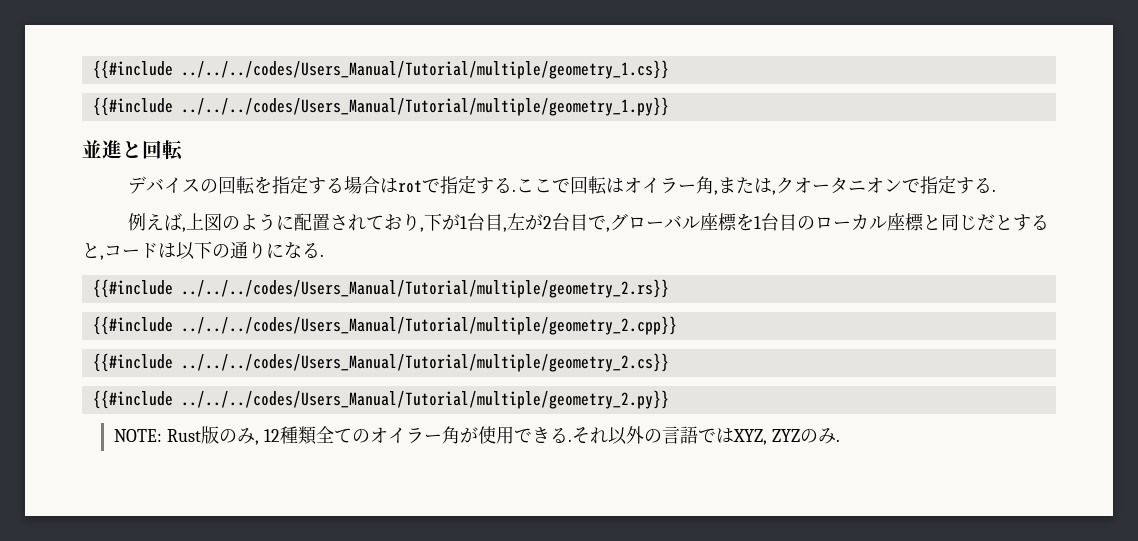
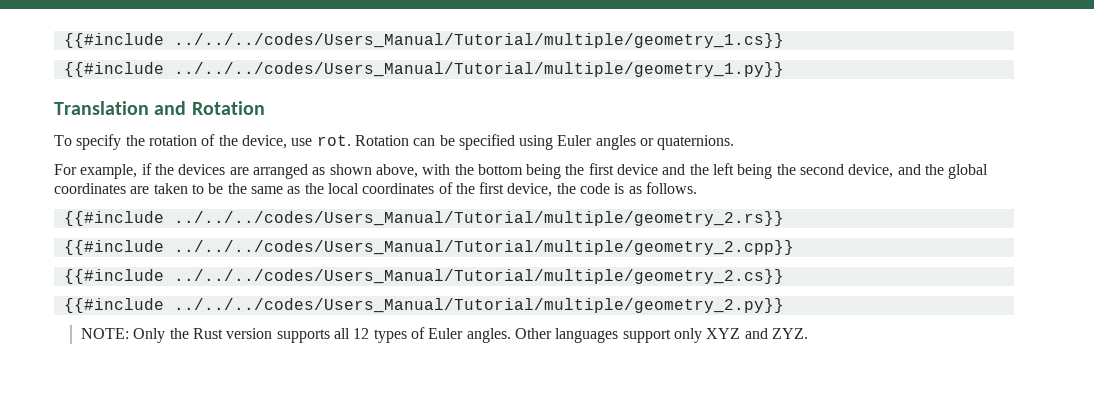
- 並進と回転
- デバイスの回転を指定する場合はrotで指定する.ここで回転はオイラー角,または,クオータニオンで指定する.
- 例えば,上図のように配置されており,下が1台目,左が2台目で,グローバル座標を1台目のローカル座標と同じだとすると,コードは以下の通りになる.
+ Translation and Rotation
+ To specify the rotation of the device, use rot. Rotation can be specified using Euler angles or quaternions.
+ For example, if the devices are arranged as shown above, with the bottom being the first device and the left being the second device, and the global coordinates are taken to be the same as the local coordinates of the first device, the code is as follows.
- NOTE: Rust版のみ, 12種類全てのオイラー角が使用できる.それ以外の言語ではXYZ, ZYZのみ.
+ NOTE: Only the Rust version supports all 12 types of Euler angles. Other languages support only XYZ and ZYZ.

